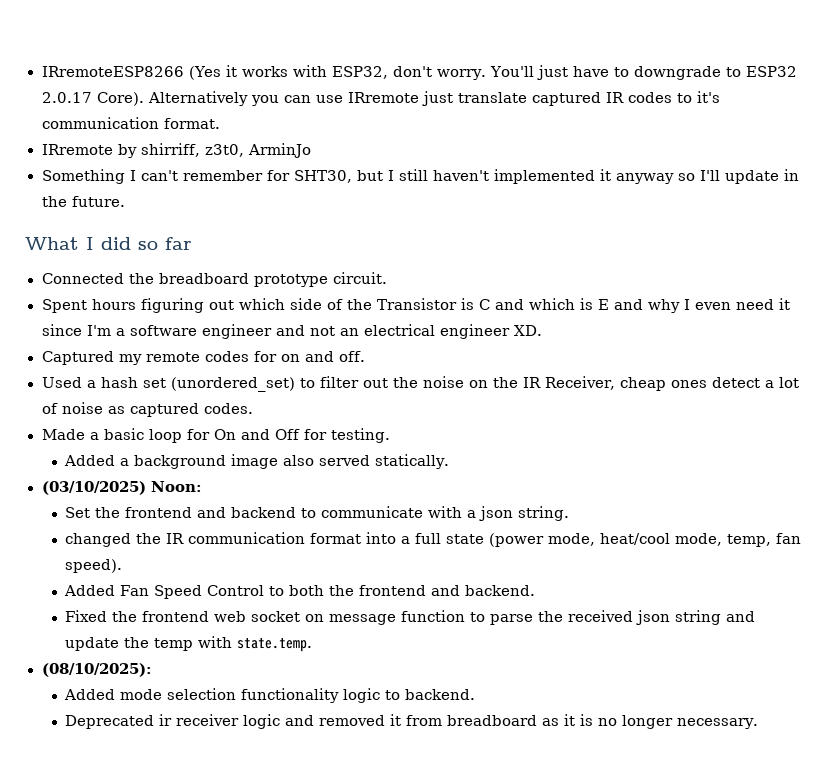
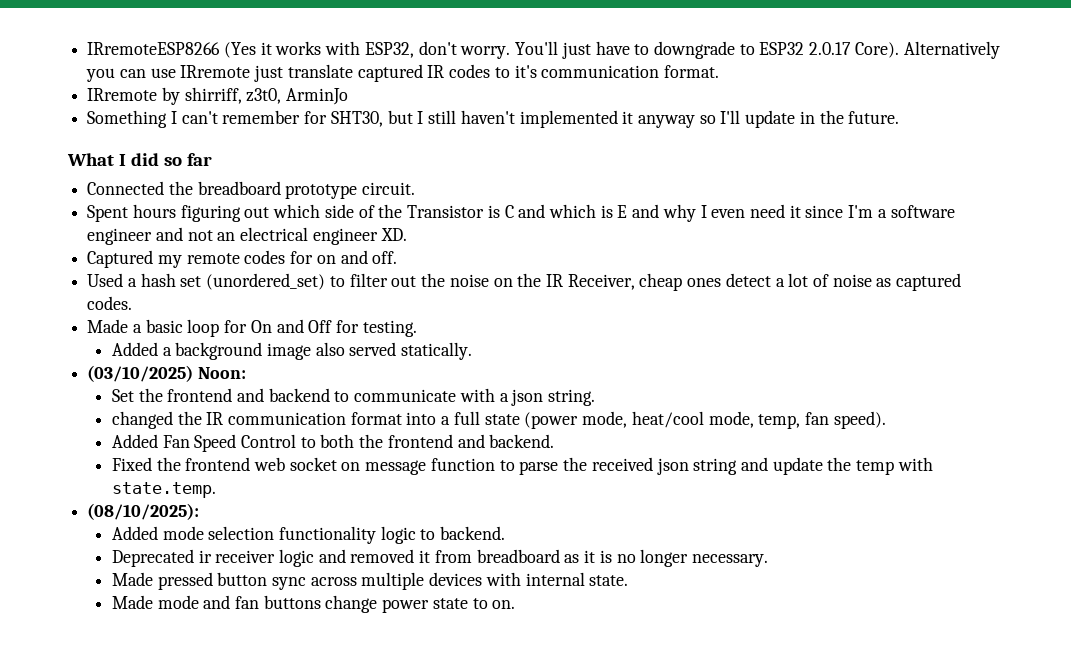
+ Made pressed button sync across multiple devices with internal state.
+ Made mode and fan buttons change power state to on.

